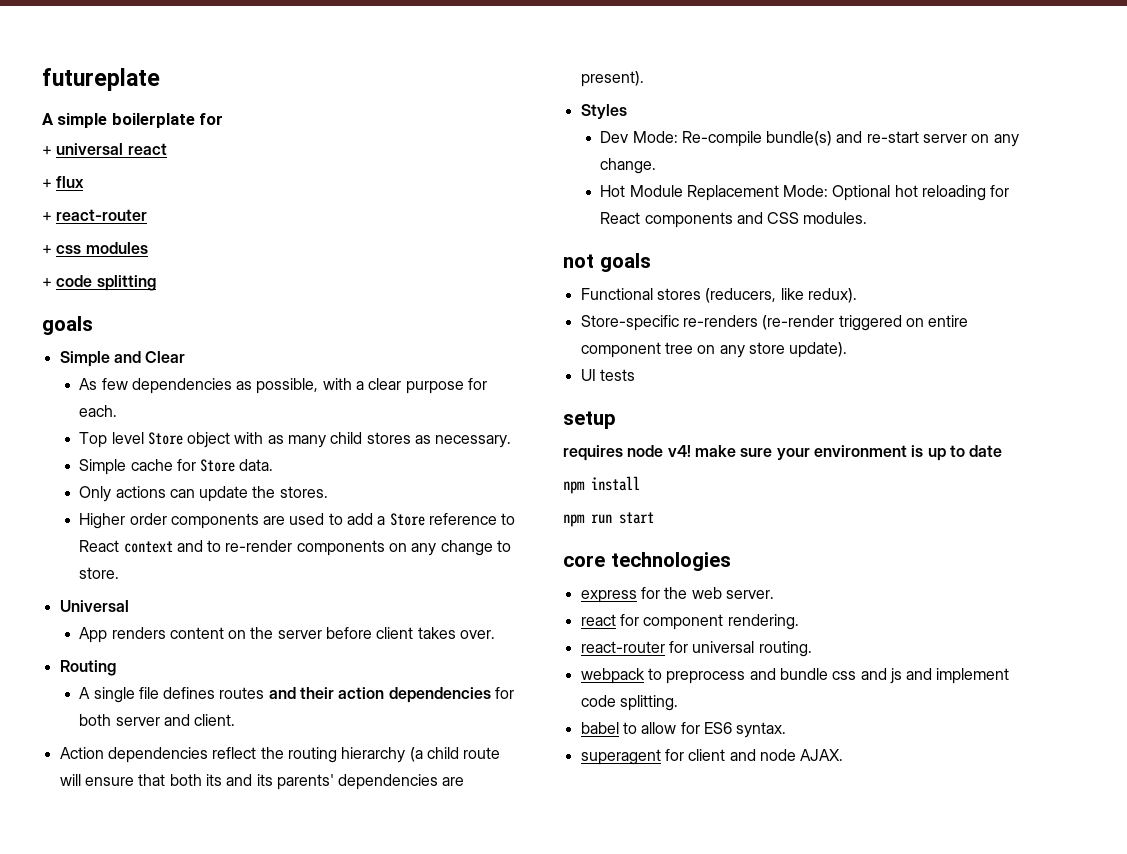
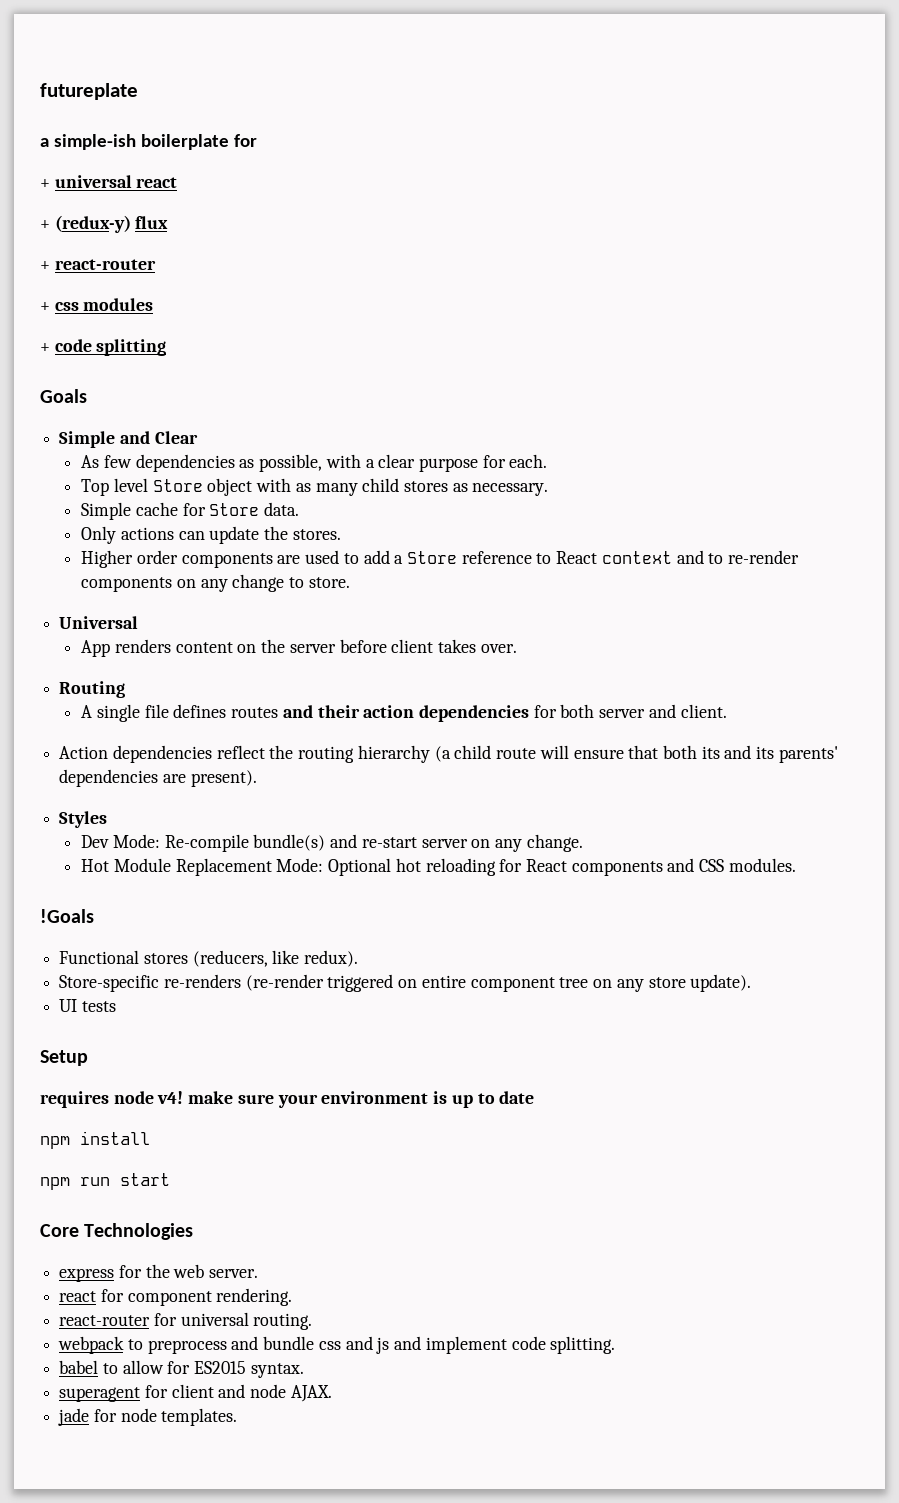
- A simple boilerplate for
+ a simple-ish boilerplate for
- + flux
+ + (redux-y) flux
  + code splitting
- goals
+ Goals
- not goals
+ !Goals
- setup
+ Setup
- core technologies
+ Core Technologies
- babel to allow for ES6 syntax.
+ babel to allow for ES2015 syntax.
+ jade for node templates.

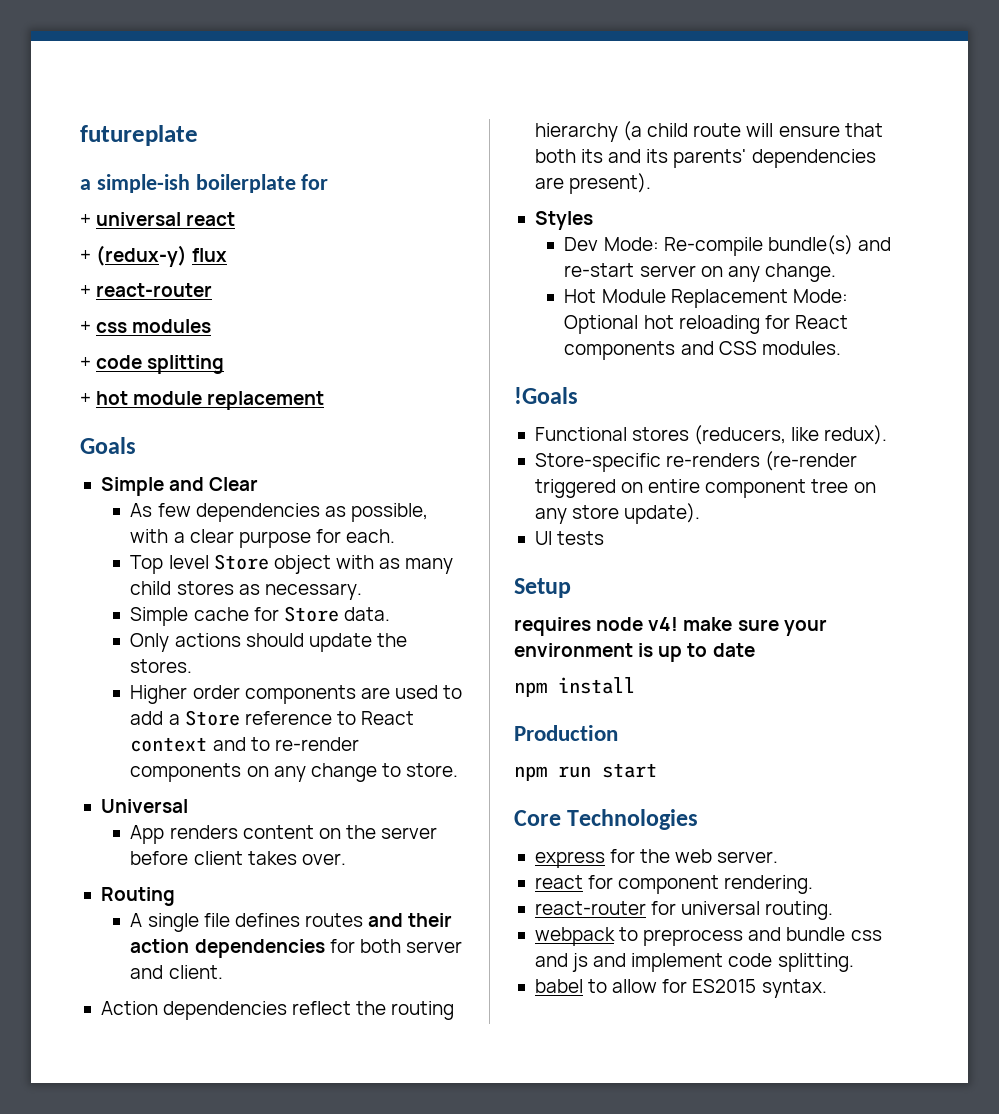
+ + hot module replacement
- Only actions can update the stores.
+ Only actions should update the stores.
+ Production
- superagent for client and node AJAX.
- jade for node templates.

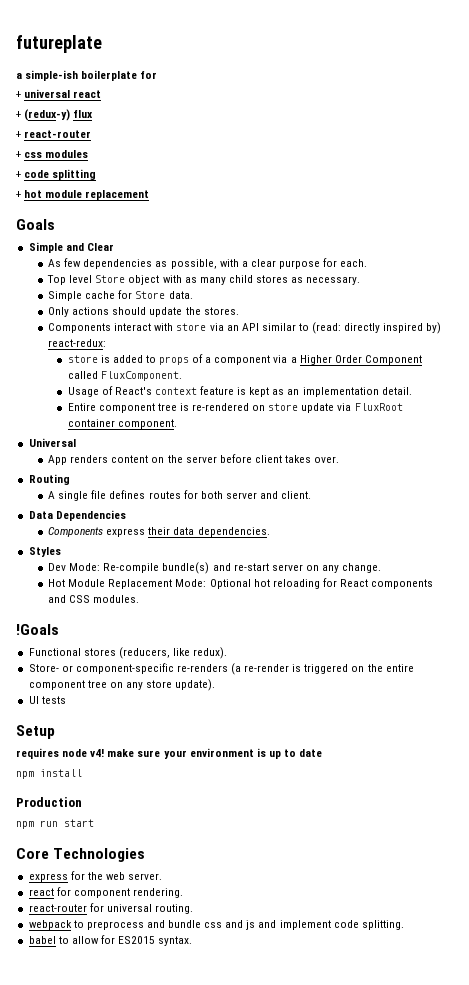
- Higher order components are used to add a Store reference to React context and to re-render components on any change to store.
+ Components interact with store via an API similar to (read: directly inspired by) react-redux:
+ store is added to props of a component via a Higher Order Component called FluxComponent.
+ Usage of React's context feature is kept as an implementation detail.
+ Entire component tree is re-rendered on store update via FluxRoot container component.
- A single file defines routes and their action dependencies for both server and client.
+ A single file defines routes for both server and client.
- Action dependencies reflect the routing hierarchy (a child route will ensure that both its and its parents' dependencies are present).
+ Data Dependencies
+ Components express their data dependencies.
- Store-specific re-renders (re-render triggered on entire component tree on any store update).
+ Store- or component-specific re-renders (a re-render is triggered on the entire component tree on any store update).

